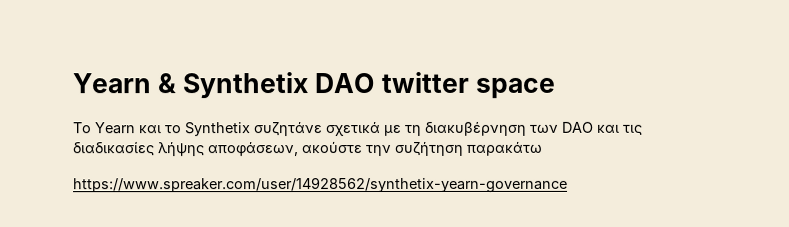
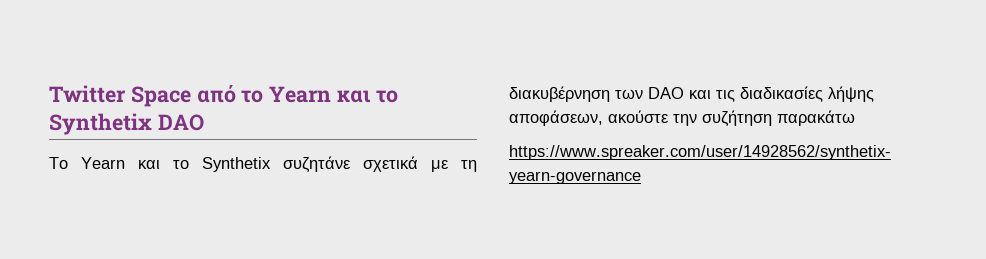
- Yearn & Synthetix DAO twitter space
+ Twitter Space από το Yearn και το Synthetix DAO

